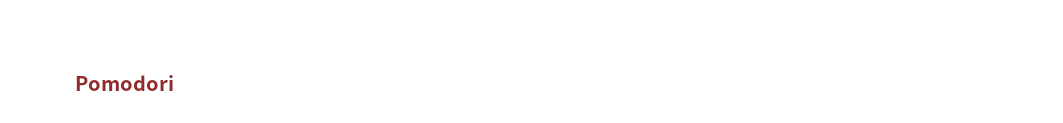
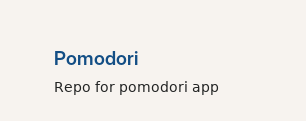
+ Repo for pomodori app

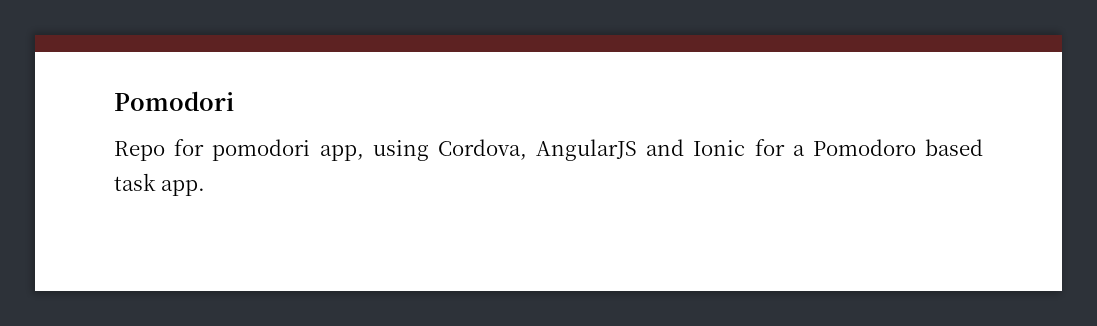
- Repo for pomodori app
+ Repo for pomodori app, using Cordova, AngularJS and Ionic for a Pomodoro based task app.

